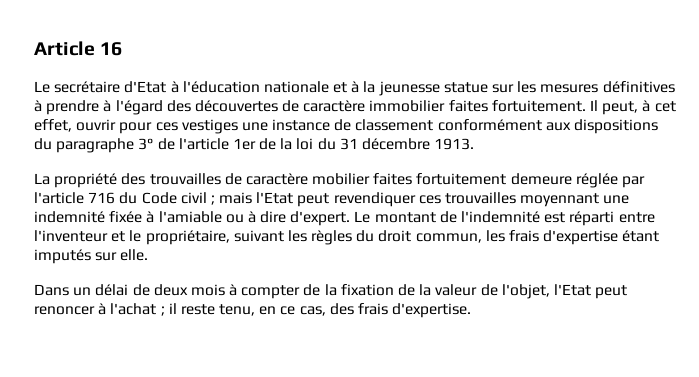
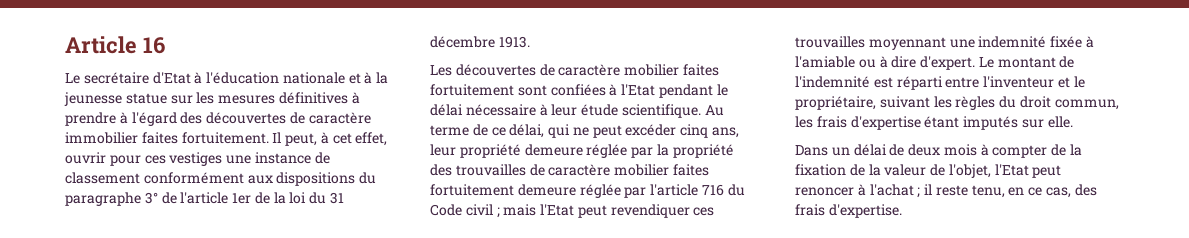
- La propriété des trouvailles de caractère mobilier faites fortuitement demeure réglée par l'article 716 du Code civil ; mais l'Etat peut revendiquer ces trouvailles moyennant une indemnité fixée à l'amiable ou à dire d'expert.
+ Les découvertes de caractère mobilier faites fortuitement sont confiées à l'Etat pendant le délai nécessaire à leur étude scientifique. Au terme de ce délai, qui ne peut excéder cinq ans, leur propriété demeure réglée par la propriété des trouvailles de caractère mobilier faites fortuitement demeure réglée par l'article 716 du Code civil ; mais l'Etat peut revendiquer ces trouvailles moyennant une indemnité fixée à l'amiable ou à dire d'expert.

